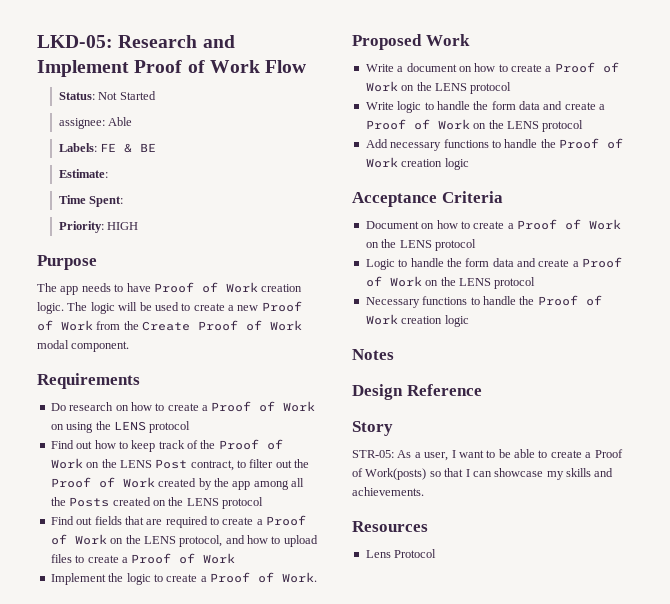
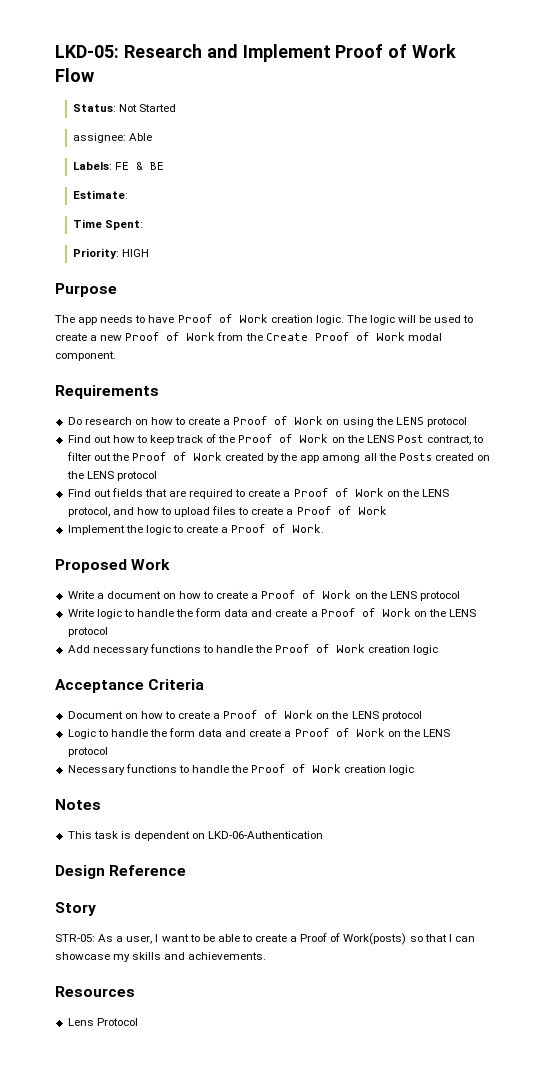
+ This task is dependent on LKD-06-Authentication

